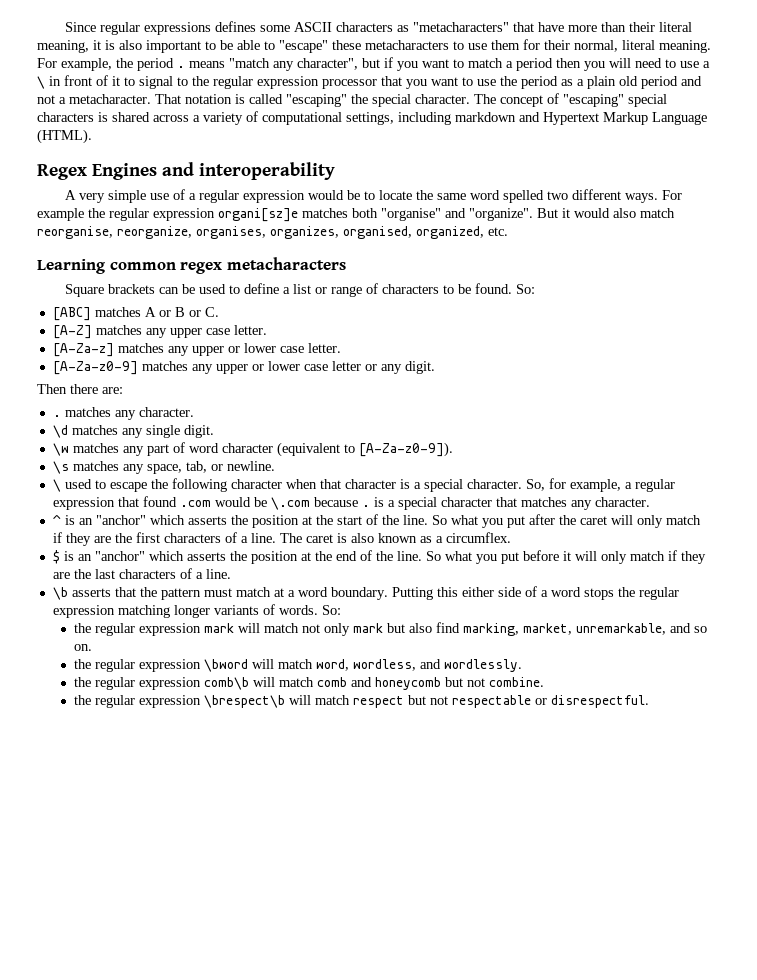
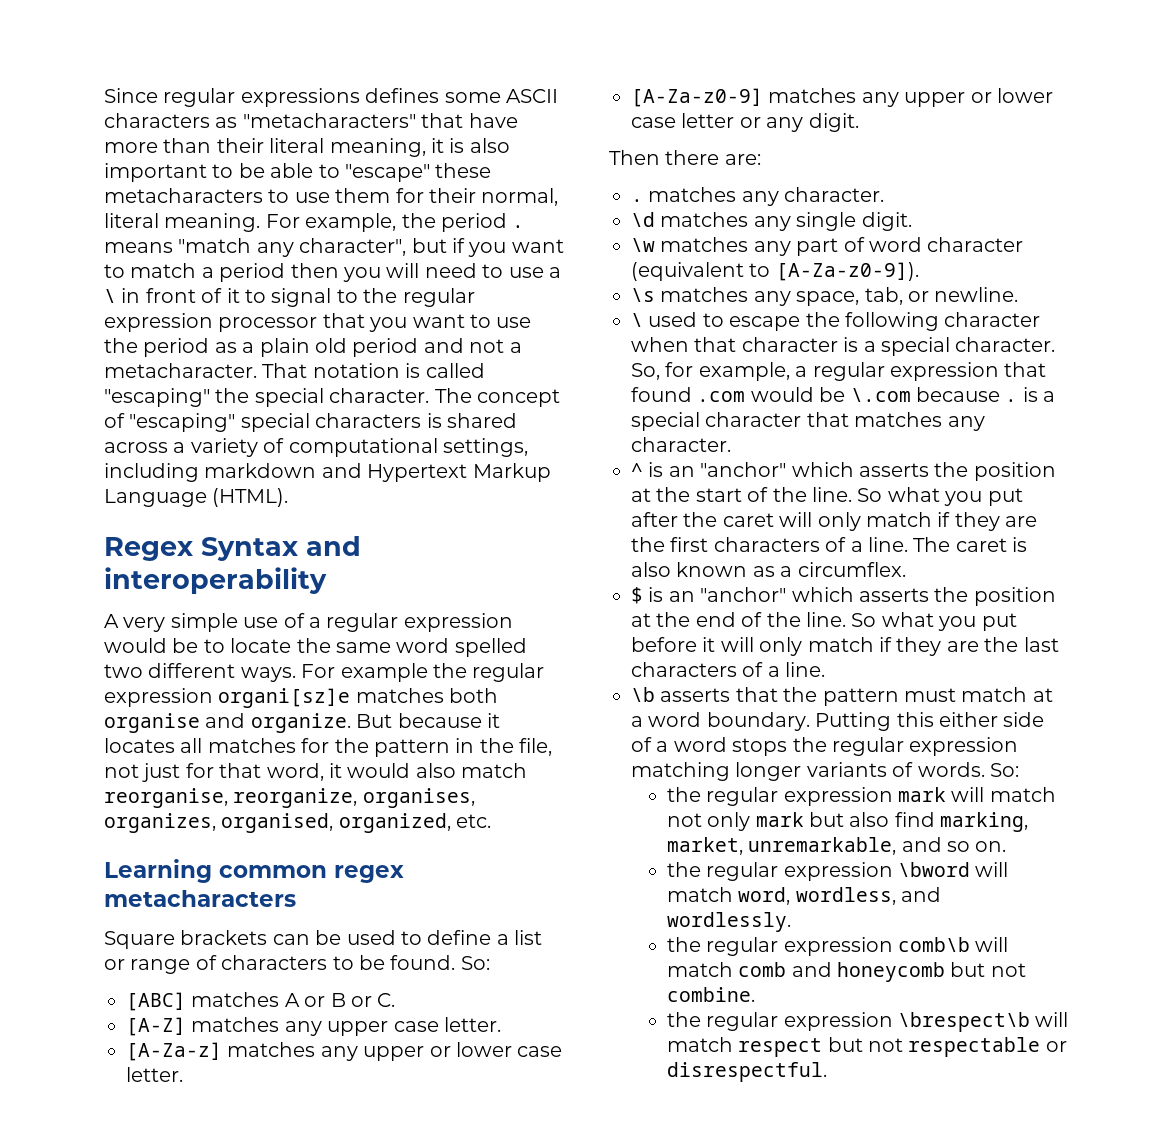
- Regex Engines and interoperability
+ Regex Syntax and interoperability
- For example the regular expression organi[sz]e matches both "organise" and "organize". But it would also match reorganise, reorganize, organises, organizes, organised, organized, etc.
+ For example the regular expression organi[sz]e matches both organise and organize. But because it locates all matches for the pattern in the file, not just for that word, it would also match reorganise, reorganize, organises, organizes, organised, organized, etc.

